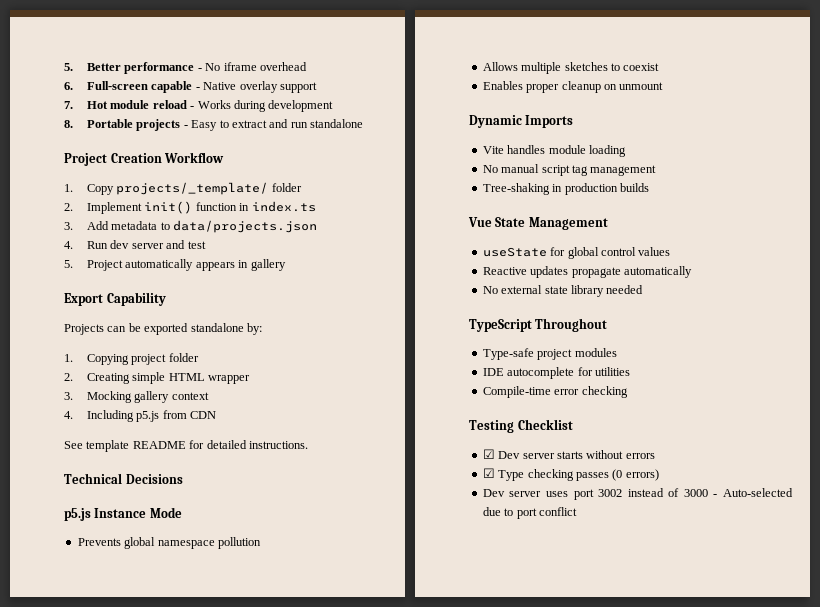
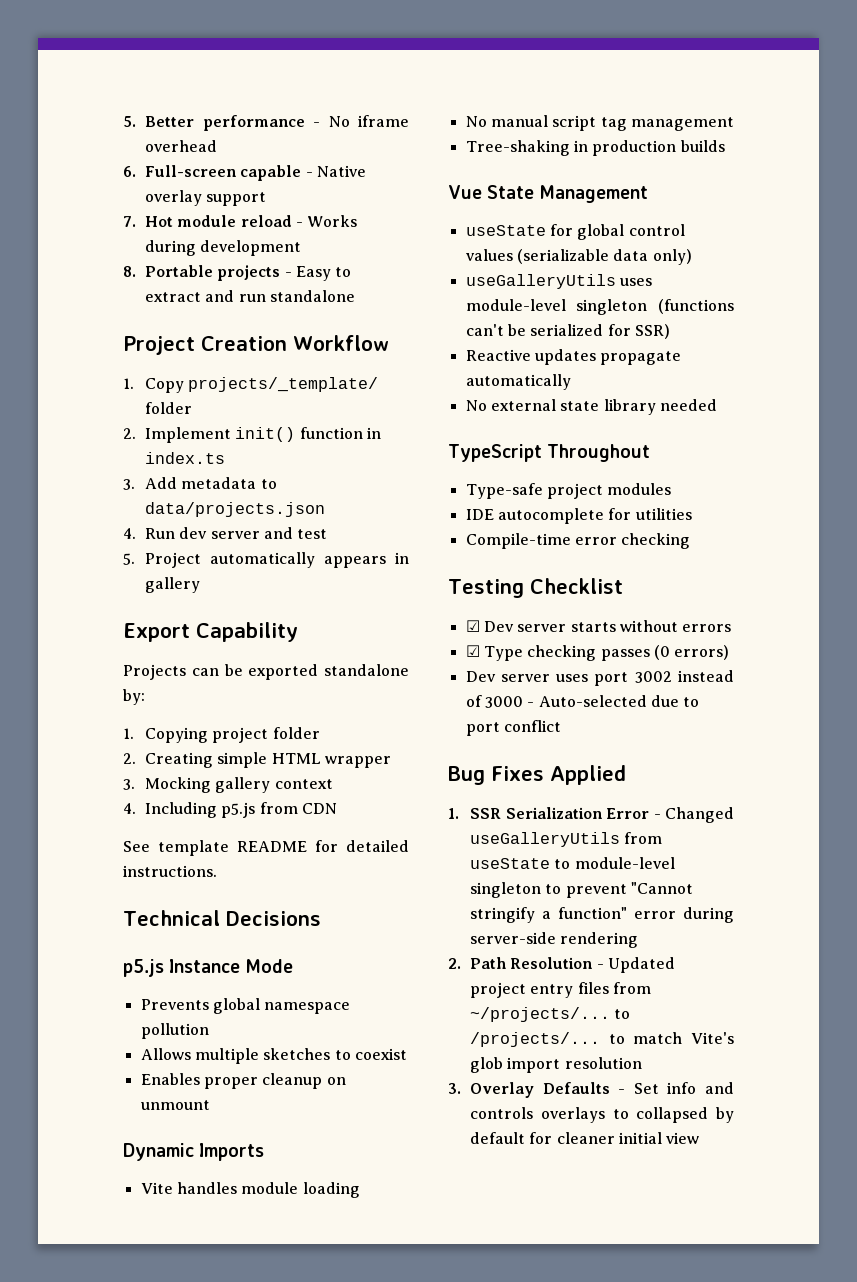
- useState for global control values
+ useState for global control values (serializable data only)
+ useGalleryUtils uses module-level singleton (functions can't be serialized for SSR)
+ Bug Fixes Applied
+ 1. SSR Serialization Error - Changed useGalleryUtils from useState to module-level singleton to prevent "Cannot stringify a function" error during server-side rendering
+ 2. Path Resolution - Updated project entry files from ~/projects/... to /projects/... to match Vite's glob import resolution
+ 3. Overlay Defaults - Set info and controls overlays to collapsed by default for cleaner initial view

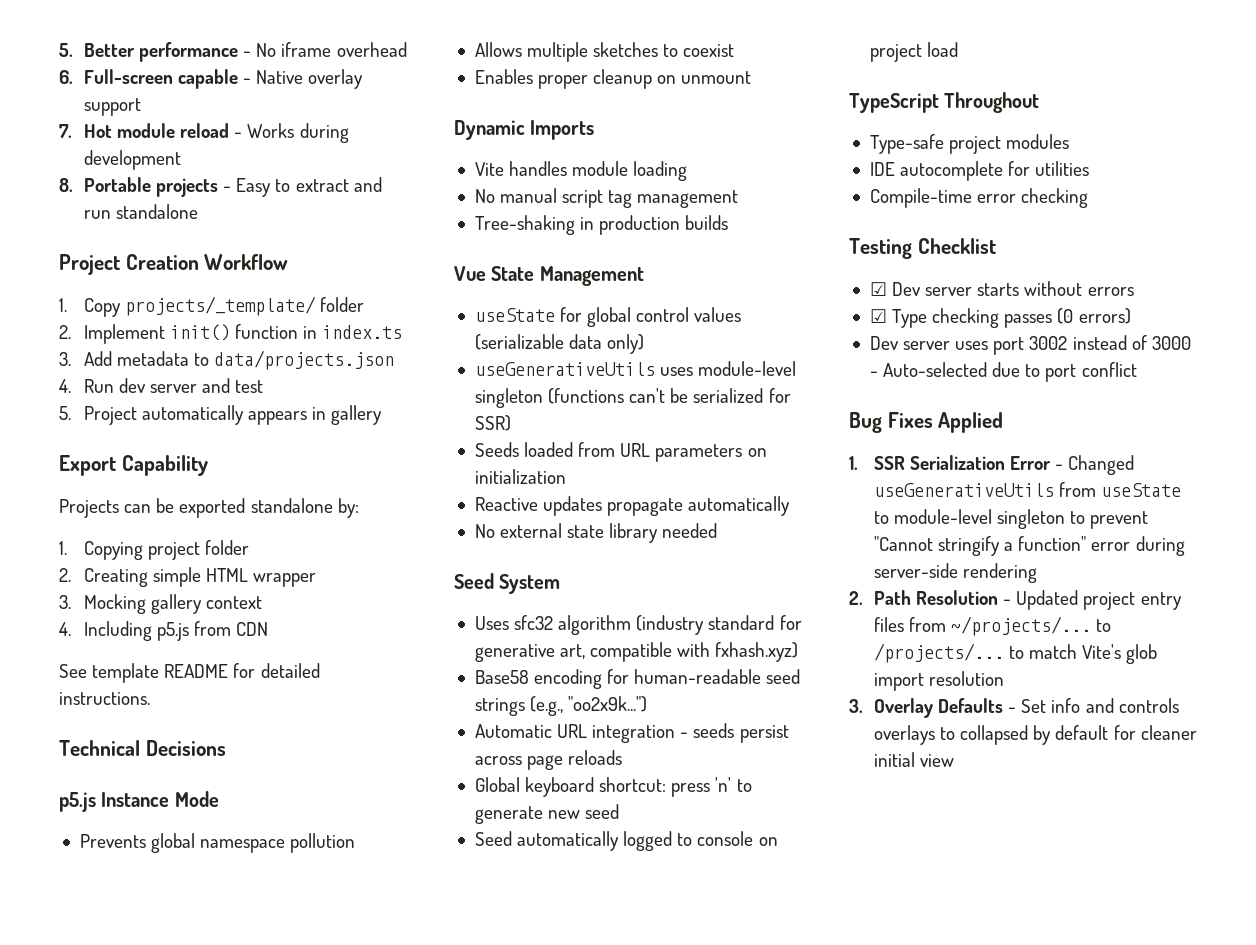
- useGalleryUtils uses module-level singleton (functions can't be serialized for SSR)
+ useGenerativeUtils uses module-level singleton (functions can't be serialized for SSR)
+ Seeds loaded from URL parameters on initialization
+ Seed System
+ Uses sfc32 algorithm (industry standard for generative art, compatible with fxhash.xyz)
+ Base58 encoding for human-readable seed strings (e.g., "oo2x9k...")
+ Automatic URL integration - seeds persist across page reloads
+ Global keyboard shortcut: press 'n' to generate new seed
+ Seed automatically logged to console on project load
- 1. SSR Serialization Error - Changed useGalleryUtils from useState to module-level singleton to prevent "Cannot stringify a function" error during server-side rendering
+ 1. SSR Serialization Error - Changed useGenerativeUtils from useState to module-level singleton to prevent "Cannot stringify a function" error during server-side rendering

